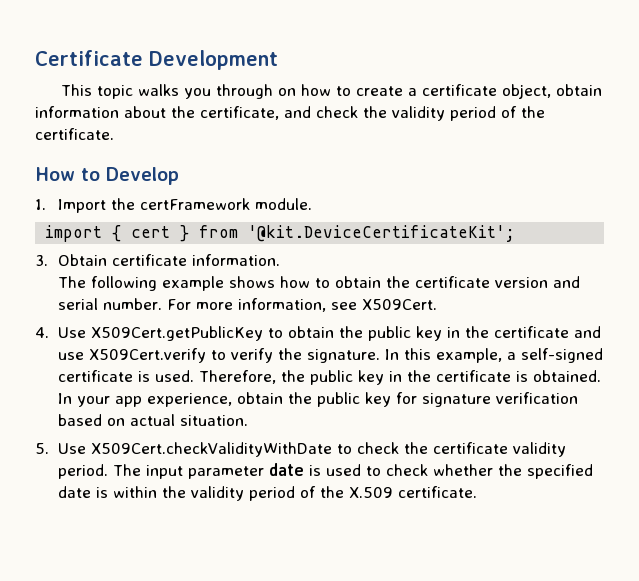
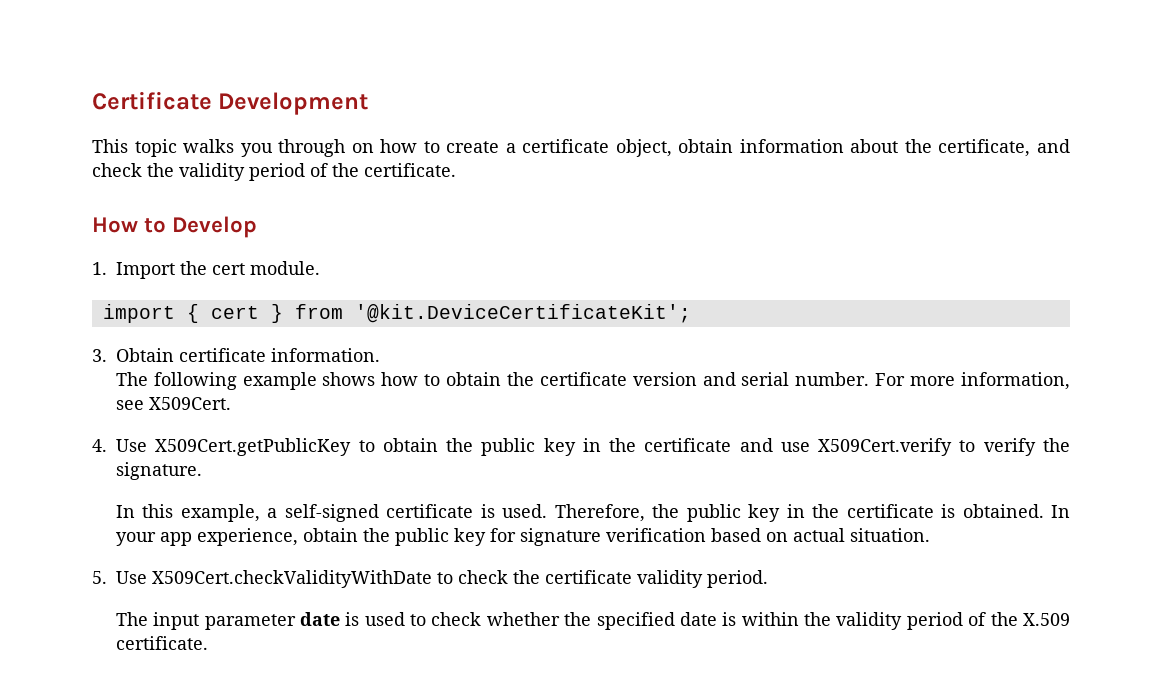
- 1. Import the certFramework module.
+ 1. Import the cert module.
- 4. Use X509Cert.getPublicKey to obtain the public key in the certificate and use X509Cert.verify to verify the signature. In this example, a self-signed certificate is used.
+ 4. Use X509Cert.getPublicKey to obtain the public key in the certificate and use X509Cert.verify to verify the signature.
+ In this example, a self-signed certificate is used.
- 5. Use X509Cert.checkValidityWithDate to check the certificate validity period. The input parameter date is used to check whether the specified date is within the validity period of the X.509 certificate.
+ 5. Use X509Cert.checkValidityWithDate to check the certificate validity period.
+ The input parameter date is used to check whether the specified date is within the validity period of the X.509 certificate.

